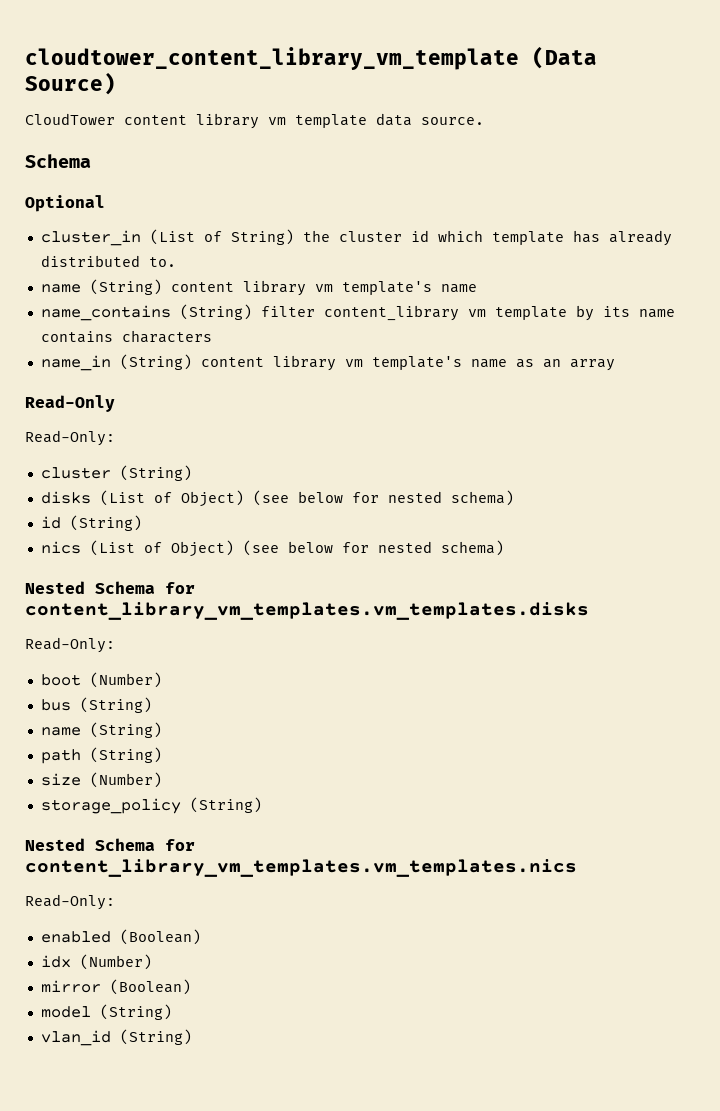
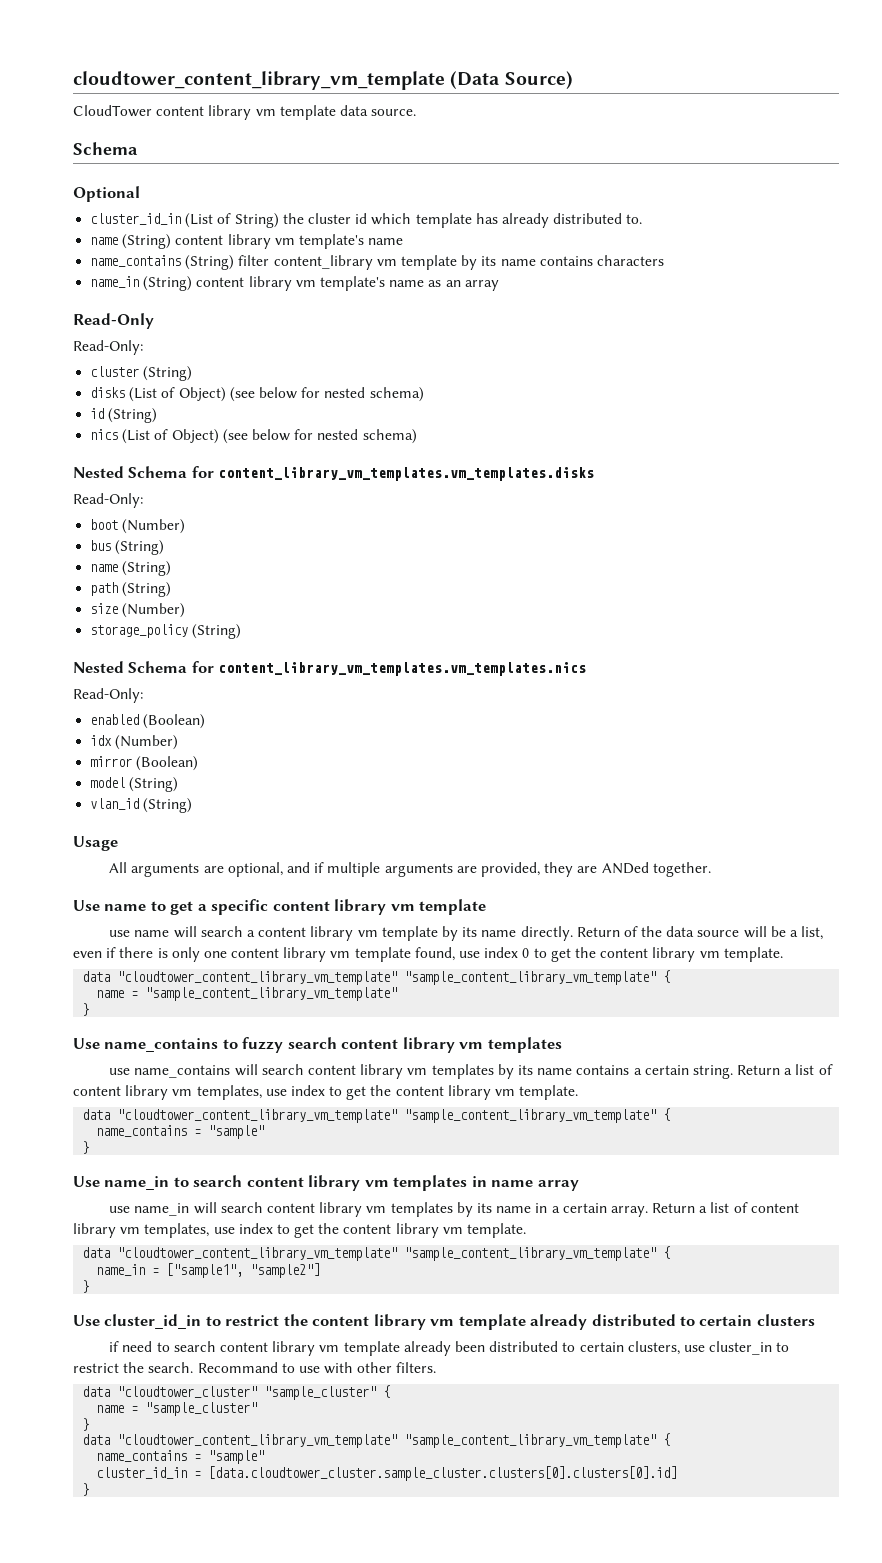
- cluster_in (List of String) the cluster id which template has already distributed to.
+ cluster_id_in (List of String) the cluster id which template has already distributed to.
+ Usage
+ All arguments are optional, and if multiple arguments are provided, they are ANDed together.
+ Use name to get a specific content library vm template
+ use name will search a content library vm template by its name directly. Return of the data source will be a list, even if there is only one content library vm template found, use index 0 to get the content library vm template.
+ data "cloudtower_content_library_vm_template" "sample_content_library_vm_template" {
+ name = "sample_content_library_vm_template"
+ }
+ Use name_contains to fuzzy search content library vm templates
+ use name_contains will search content library vm templates by its name contains a certain string. Return a list of content library vm templates, use index to get the content library vm template.
+ data "cloudtower_content_library_vm_template" "sample_content_library_vm_template" {
+ name_contains = "sample"
+ }
+ Use name_in to search content library vm templates in name array
+ use name_in will search content library vm templates by its name in a certain array. Return a list of content library vm templates, use index to get the content library vm template.
+ data "cloudtower_content_library_vm_template" "sample_content_library_vm_template" {
+ name_in = ["sample1", "sample2"]
+ }
+ Use cluster_id_in to restrict the content library vm template already distributed to certain clusters
+ if need to search content library vm template already been distributed to certain clusters, use cluster_in to restrict the search. Recommand to use with other filters.
+ data "cloudtower_cluster" "sample_cluster" {
+ name = "sample_cluster"
+ }
+ data "cloudtower_content_library_vm_template" "sample_content_library_vm_template" {
+ name_contains = "sample"
+ cluster_id_in = [data.cloudtower_cluster.sample_cluster.clusters[0].clusters[0].id]
+ }

